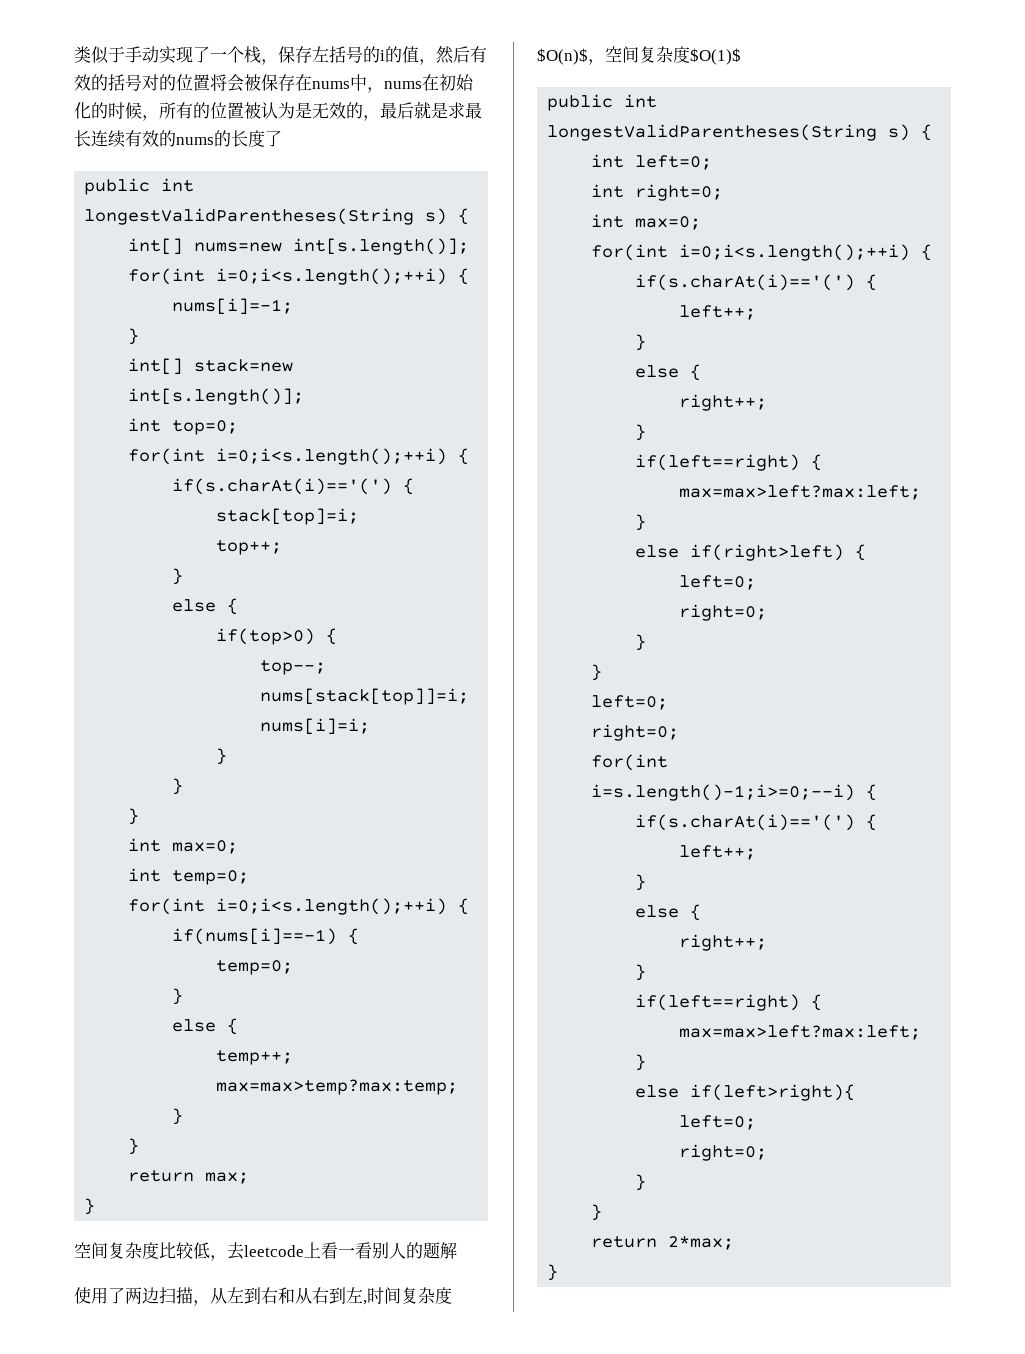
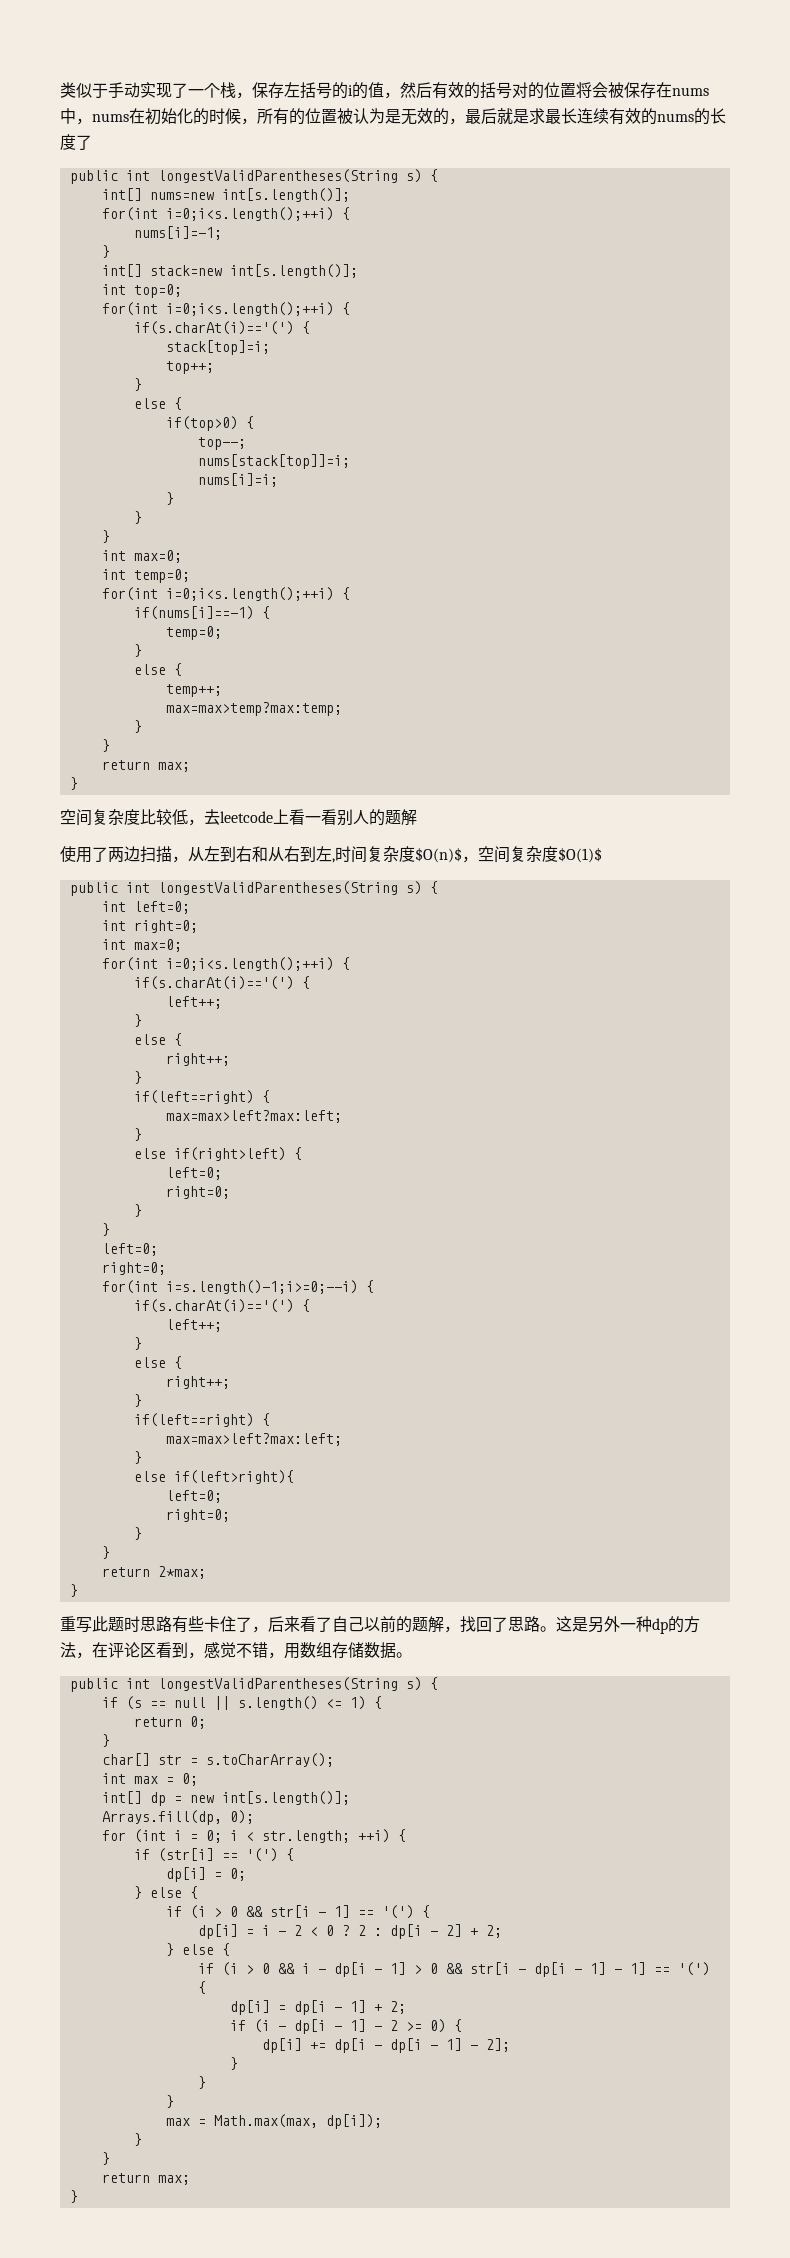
+ 重写此题时思路有些卡住了，后来看了自己以前的题解，找回了思路。这是另外一种dp的方法，在评论区看到，感觉不错，用数组存储数据。
+ public int longestValidParentheses(String s) {
+ if (s == null || s.length() <= 1) {
+ return 0;
+ }
+ char[] str = s.toCharArray();
+ int max = 0;
+ int[] dp = new int[s.length()];
+ Arrays.fill(dp, 0);
+ for (int i = 0; i < str.length; ++i) {
+ if (str[i] == '(') {
+ dp[i] = 0;
+ } else {
+ if (i > 0 && str[i - 1] == '(') {
+ dp[i] = i - 2 < 0 ? 2 : dp[i - 2] + 2;
+ } else {
+ if (i > 0 && i - dp[i - 1] > 0 && str[i - dp[i - 1] - 1] == '(') {
+ dp[i] = dp[i - 1] + 2;
+ if (i - dp[i - 1] - 2 >= 0) {
+ dp[i] += dp[i - dp[i - 1] - 2];
+ }
+ }
+ }
+ max = Math.max(max, dp[i]);
+ }
+ }
+ return max;
+ }

